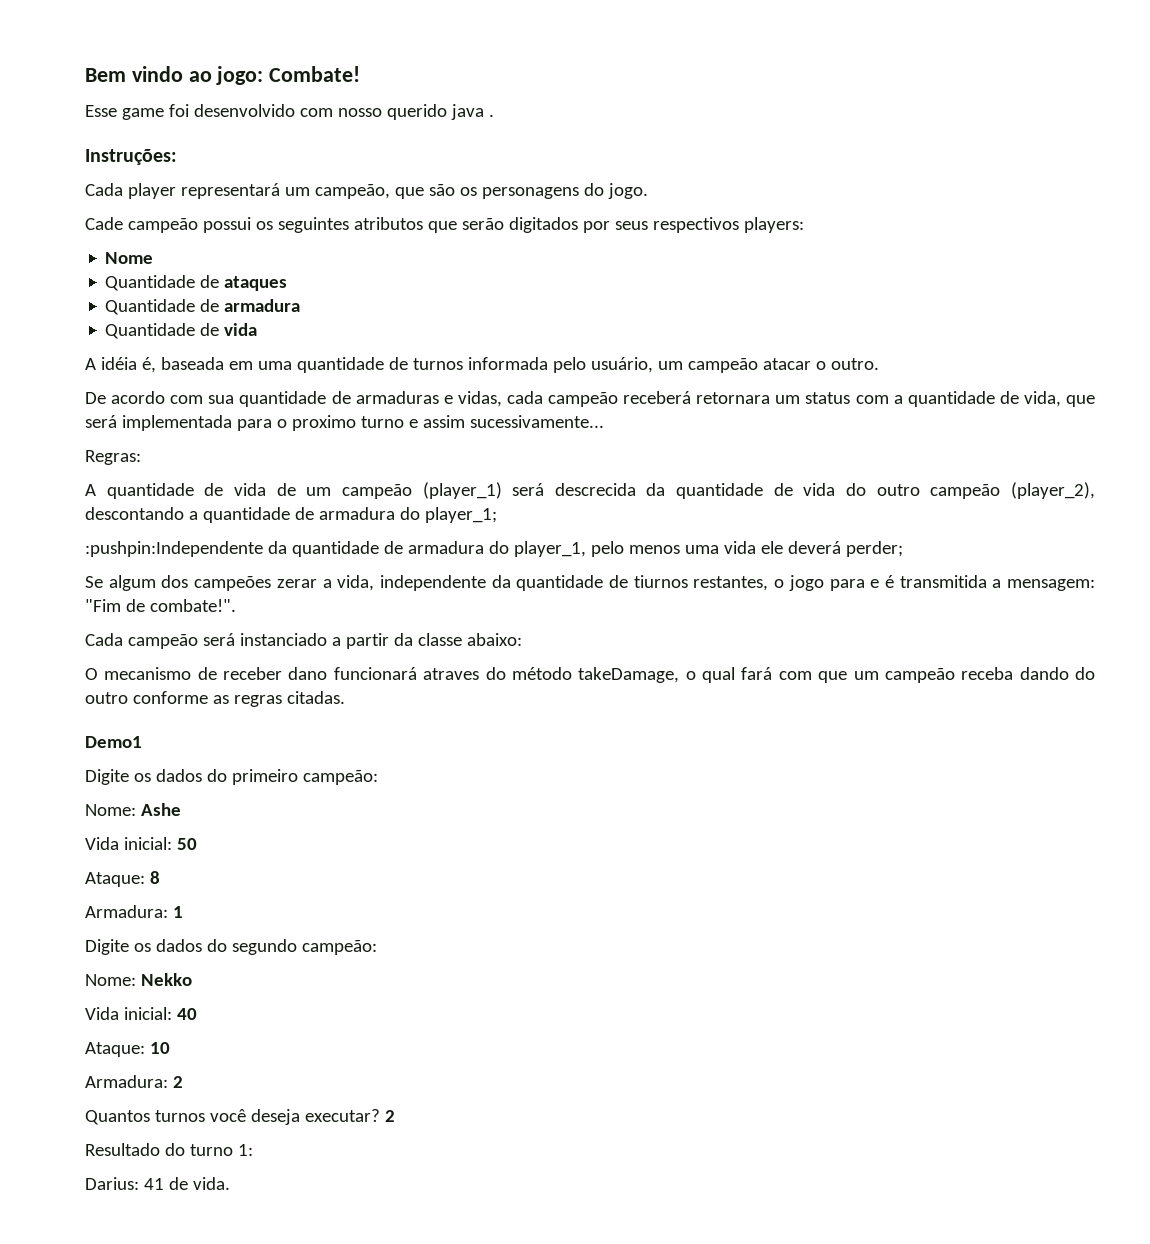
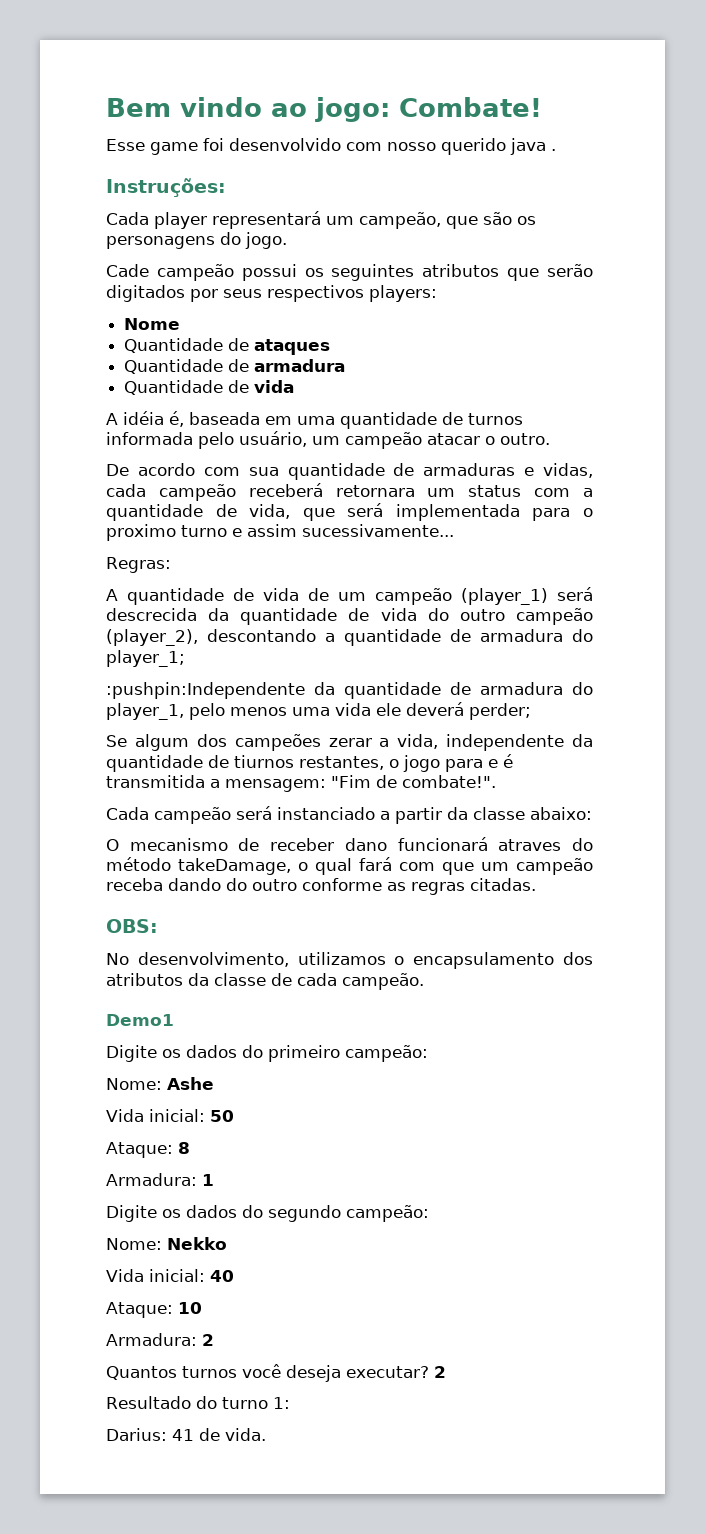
+ OBS:
+ No desenvolvimento, utilizamos o encapsulamento dos atributos da classe de cada campeão.

